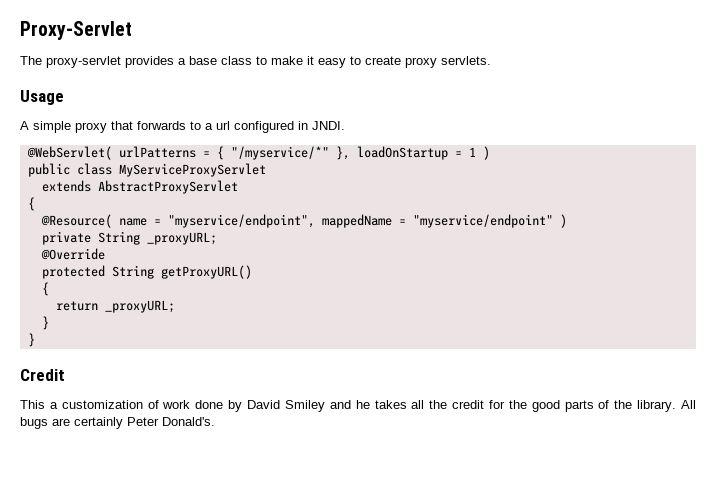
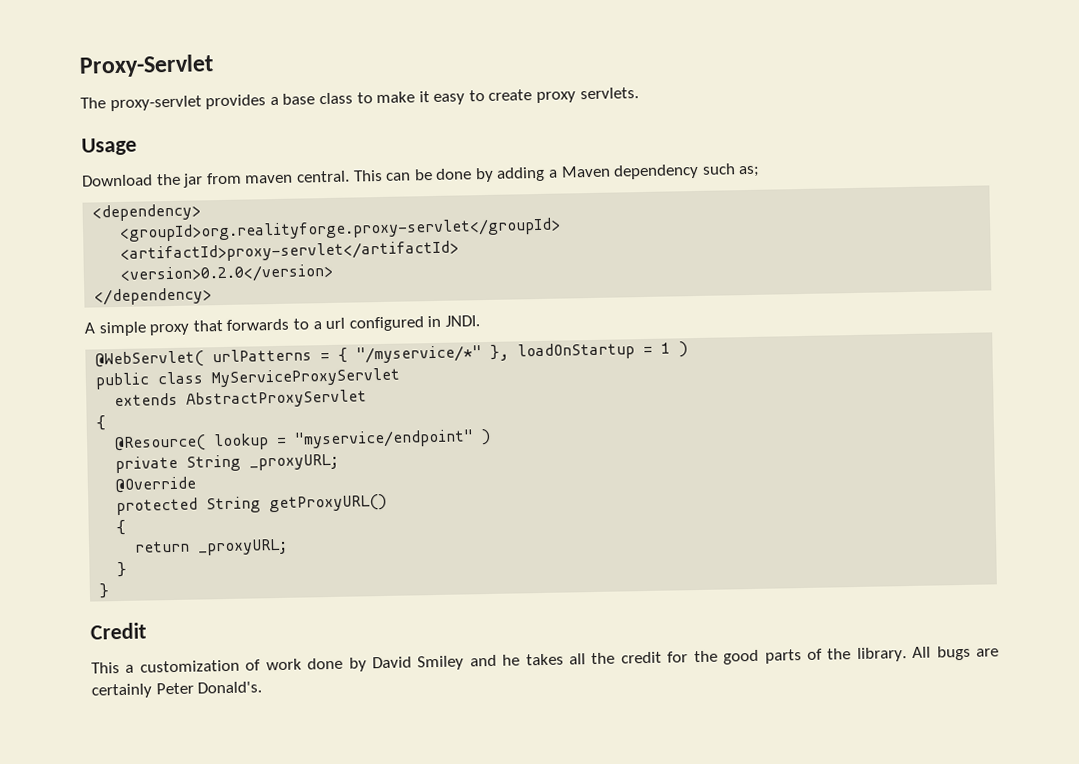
+ Download the jar from maven central. This can be done by adding a Maven dependency such as;
+ <dependency>
+ <groupId>org.realityforge.proxy-servlet</groupId>
+ <artifactId>proxy-servlet</artifactId>
+ <version>0.2.0</version>
+ </dependency>
- @Resource( name = "myservice/endpoint", mappedName = "myservice/endpoint" )
+ @Resource( lookup = "myservice/endpoint" )

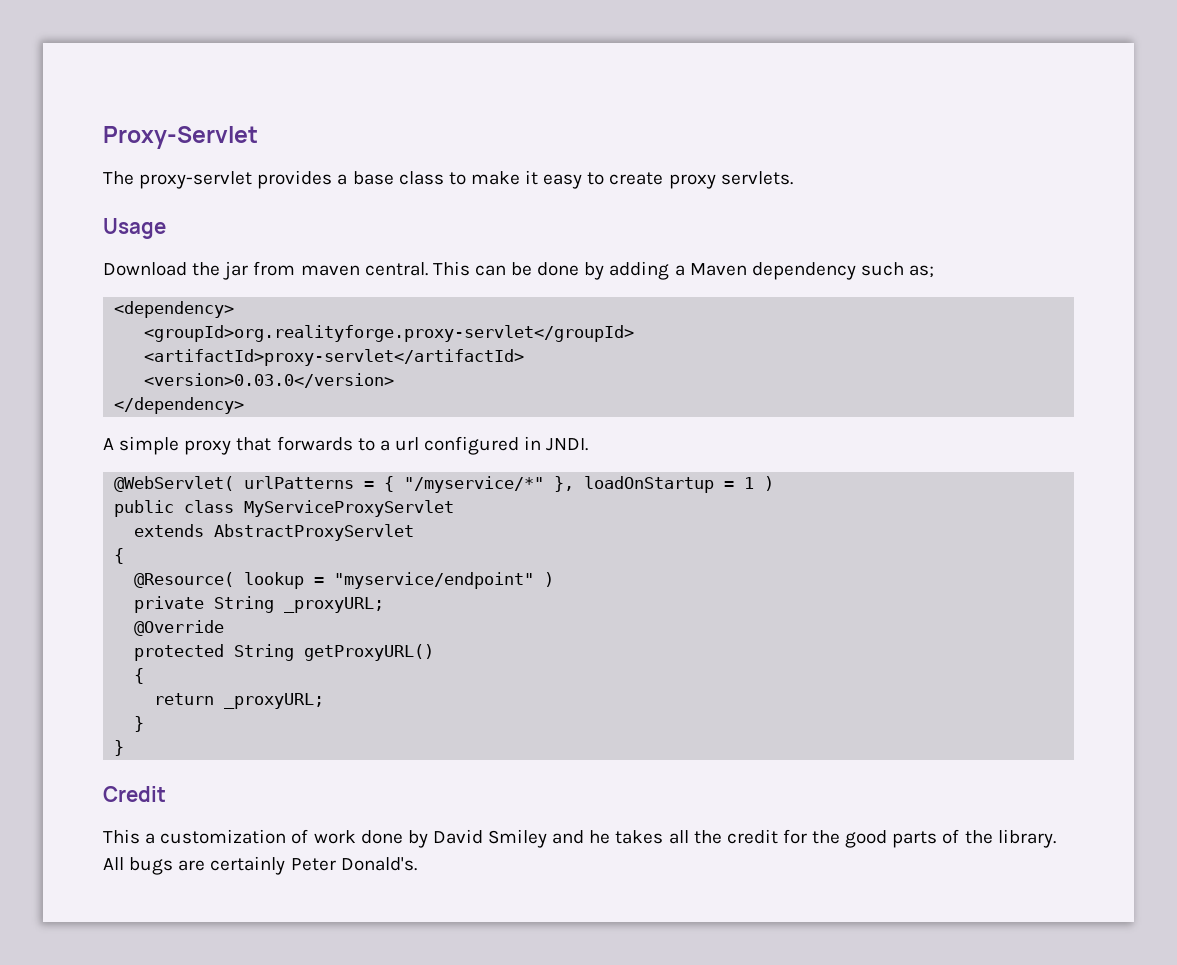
- <version>0.2.0</version>
+ <version>0.03.0</version>

